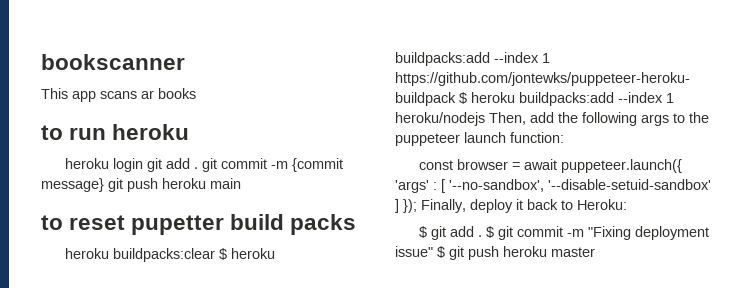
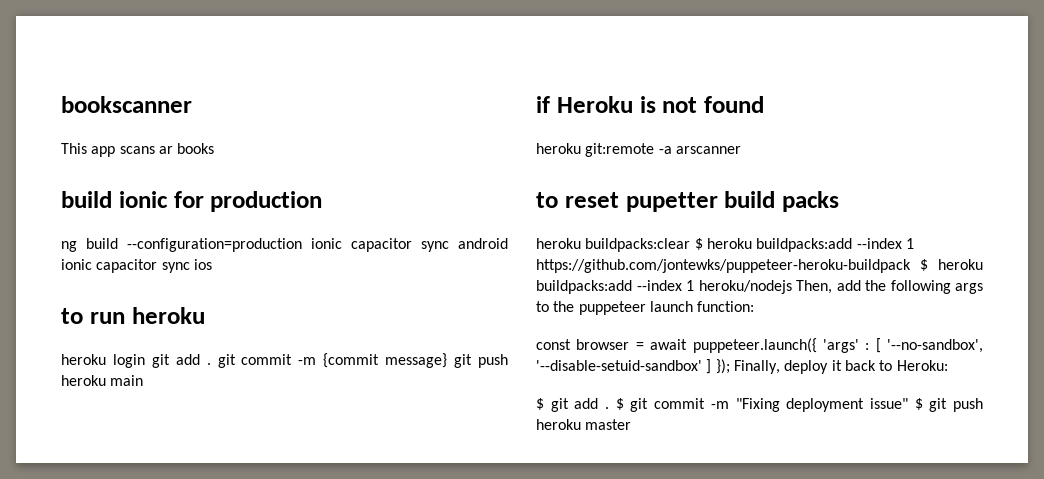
+ build ionic for production
+ ng build --configuration=production ionic capacitor sync android ionic capacitor sync ios
+ if Heroku is not found
+ heroku git:remote -a arscanner

